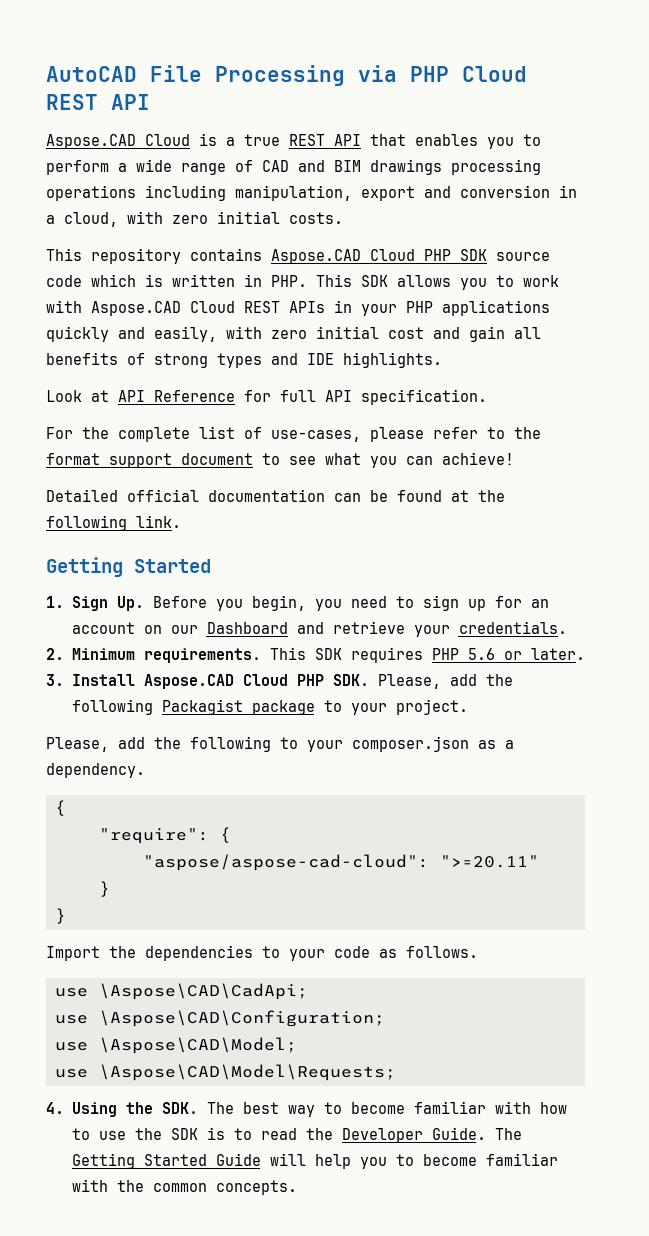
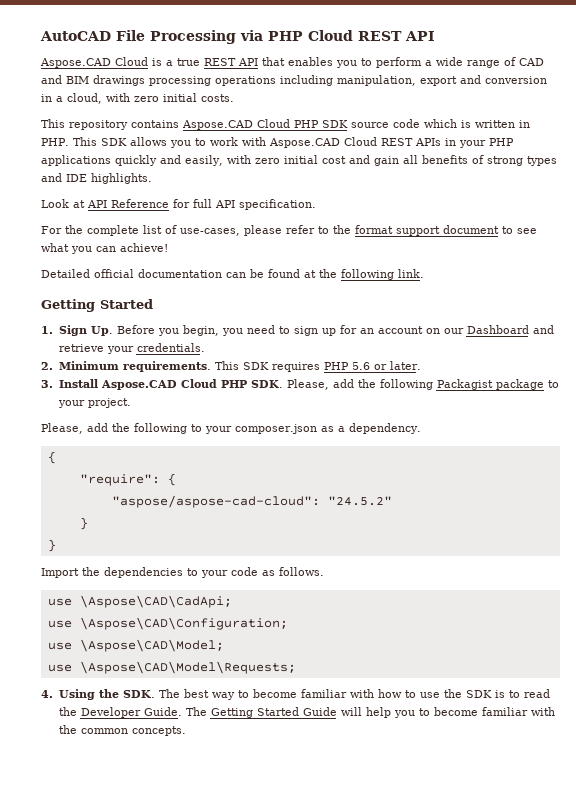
- "aspose/aspose-cad-cloud": ">=20.11"
+ "aspose/aspose-cad-cloud": "24.5.2"

